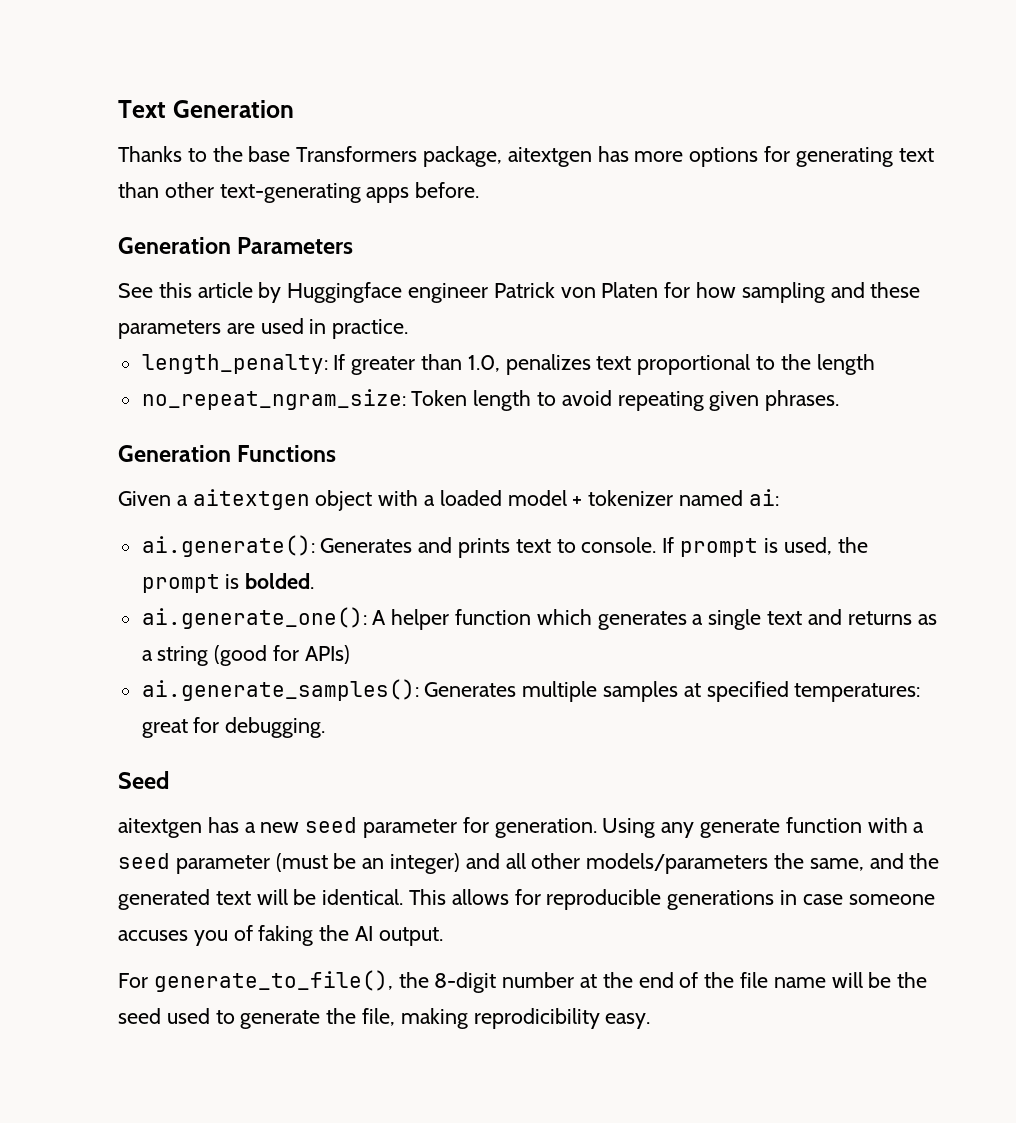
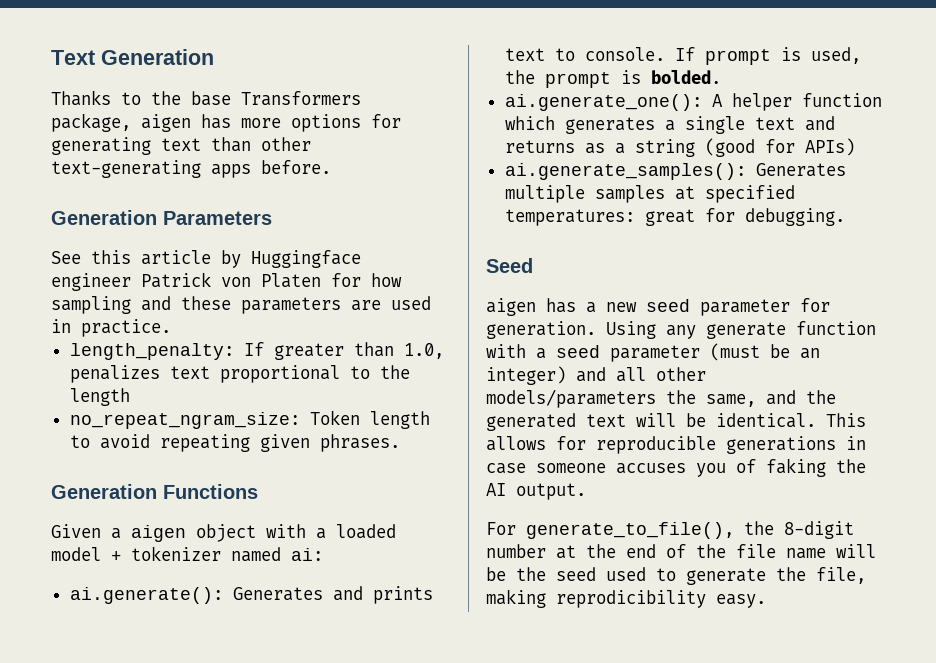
- Thanks to the base Transformers package, aitextgen has more options for generating text than other text-generating apps before.
+ Thanks to the base Transformers package, aigen has more options for generating text than other text-generating apps before.
- Given a aitextgen object with a loaded model + tokenizer named ai:
+ Given a aigen object with a loaded model + tokenizer named ai:
- aitextgen has a new seed parameter for generation.
+ aigen has a new seed parameter for generation.

